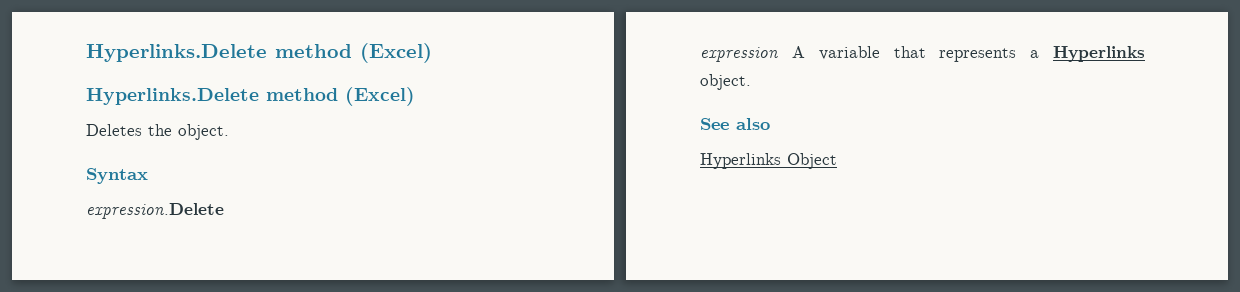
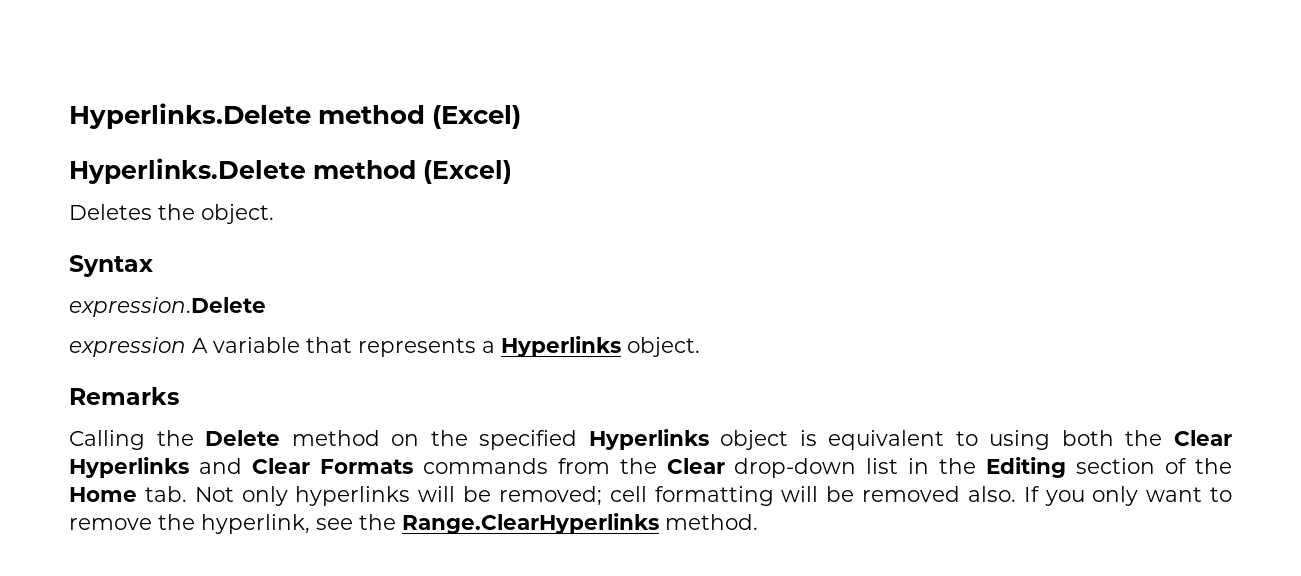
- See also
- Hyperlinks Object
+ Remarks
+ Calling the Delete method on the specified Hyperlinks object is equivalent to using both the Clear Hyperlinks and Clear Formats commands from the Clear drop-down list in the Editing section of the Home tab. Not only hyperlinks will be removed; cell formatting will be removed also. If you only want to remove the hyperlink, see the Range.ClearHyperlinks method.

